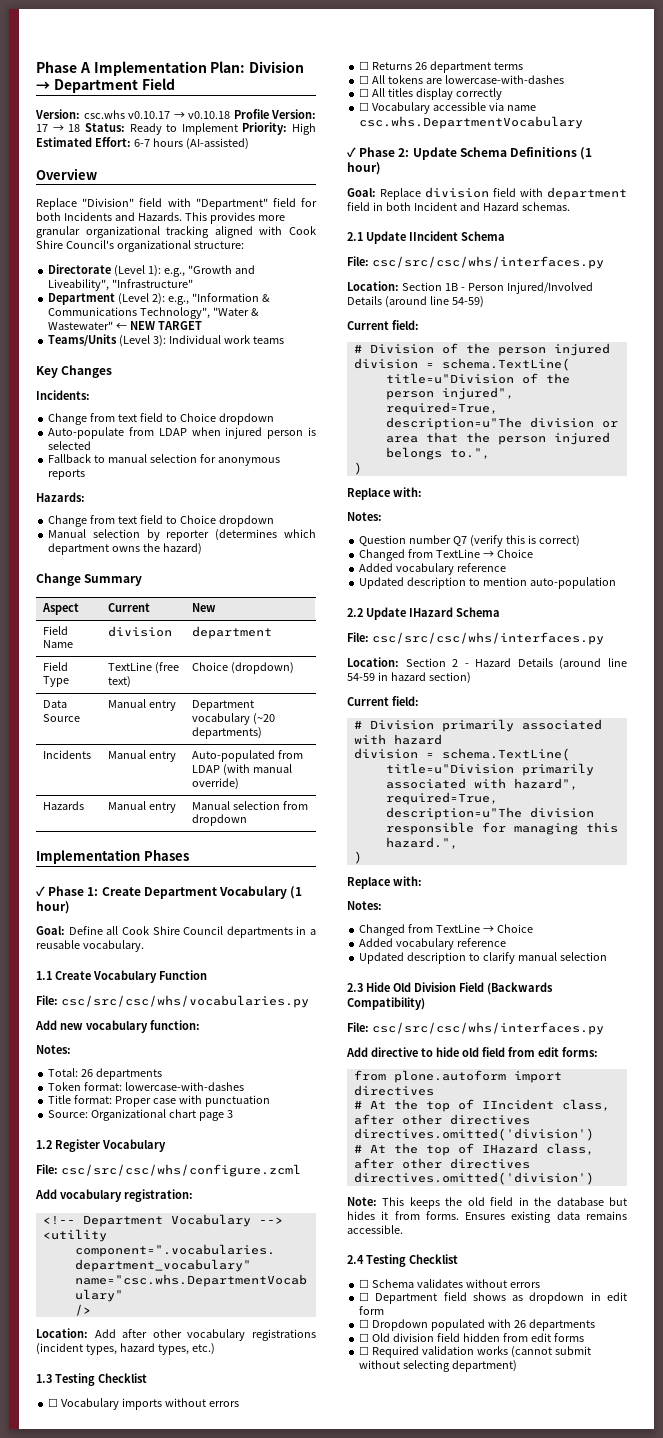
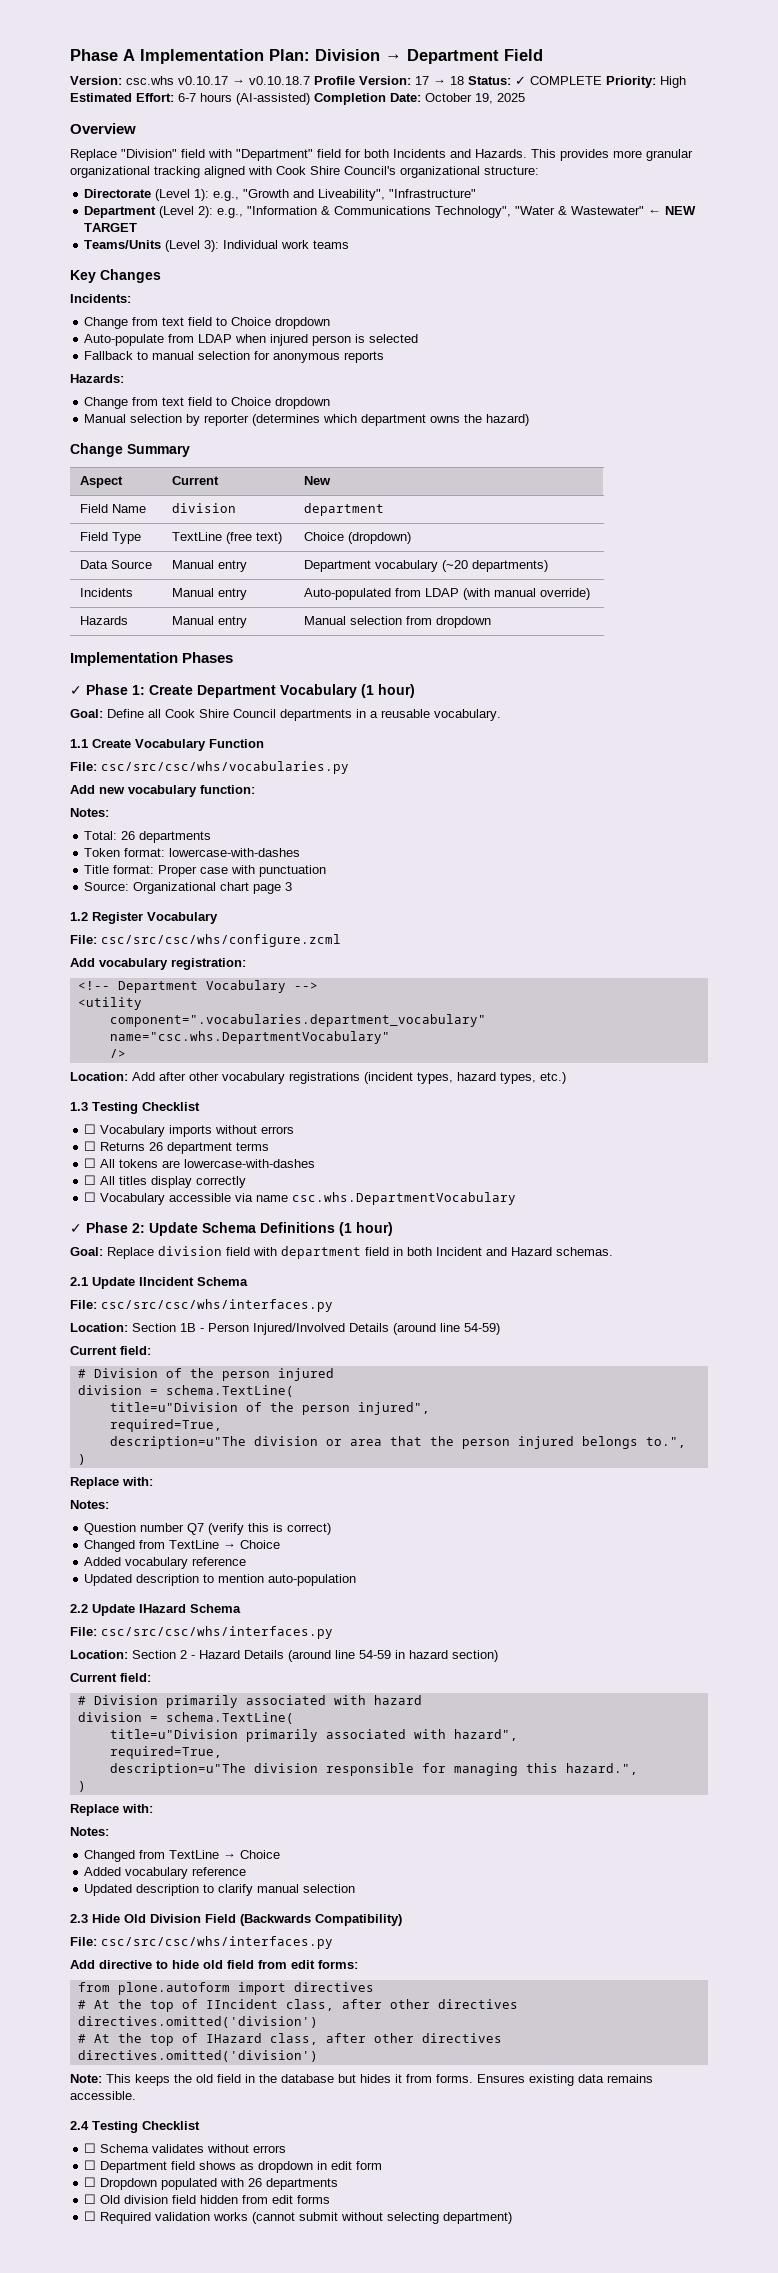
- Version: csc.whs v0.10.17 → v0.10.18 Profile Version: 17 → 18 Status: Ready to Implement Priority: High Estimated Effort: 6-7 hours (AI-assisted)
+ Version: csc.whs v0.10.17 → v0.10.18.7 Profile Version: 17 → 18 Status: ✓ COMPLETE Priority: High Estimated Effort: 6-7 hours (AI-assisted) Completion Date: October 19, 2025

